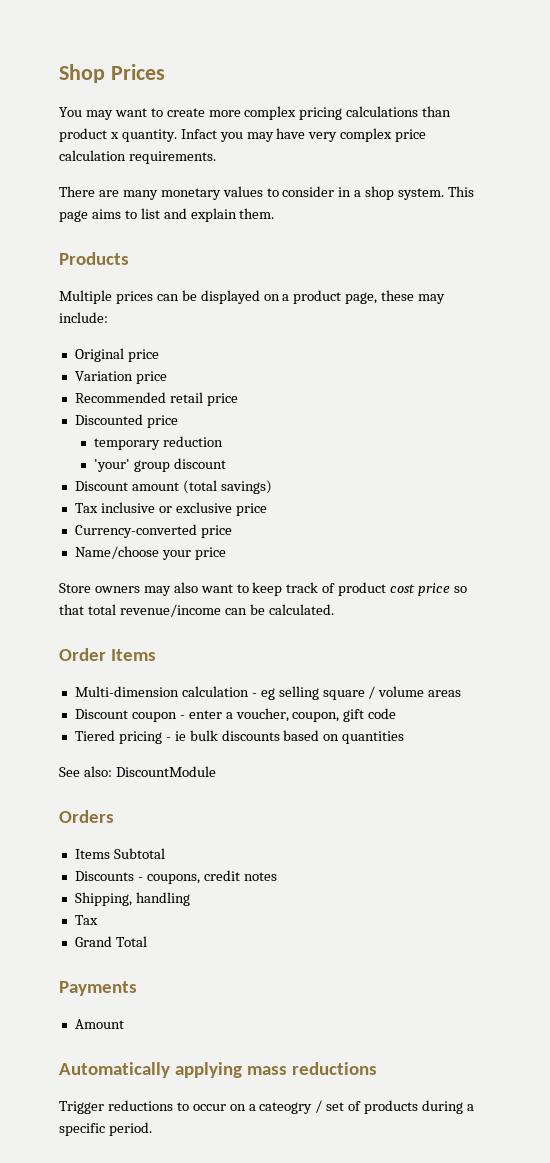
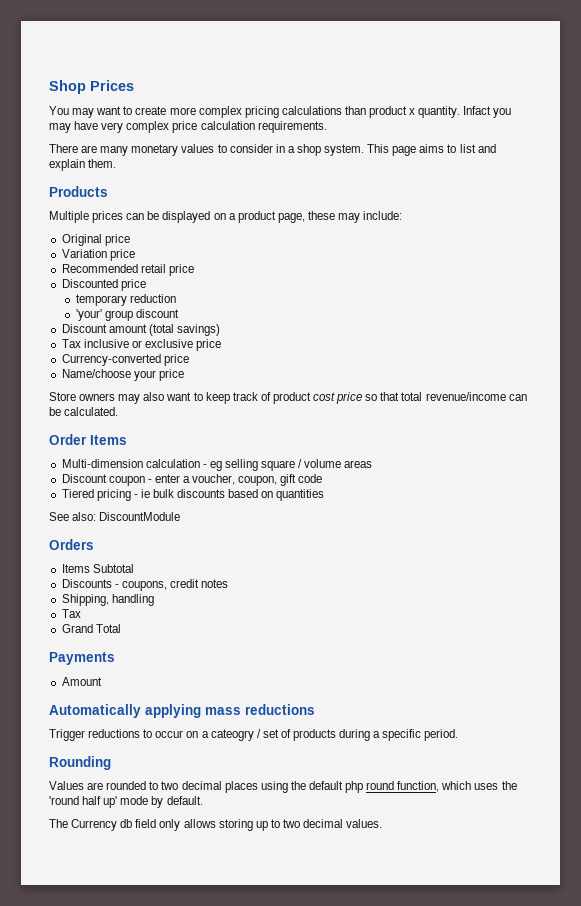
+ Rounding
+ Values are rounded to two decimal places using the default php round function, which uses the 'round half up' mode by default.
+ The Currency db field only allows storing up to two decimal values.

